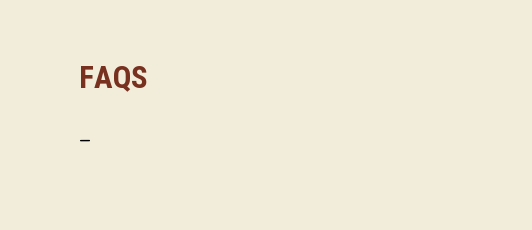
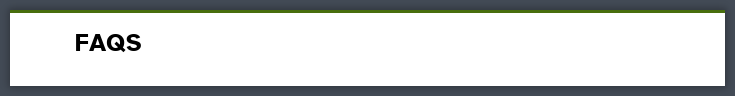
- _

